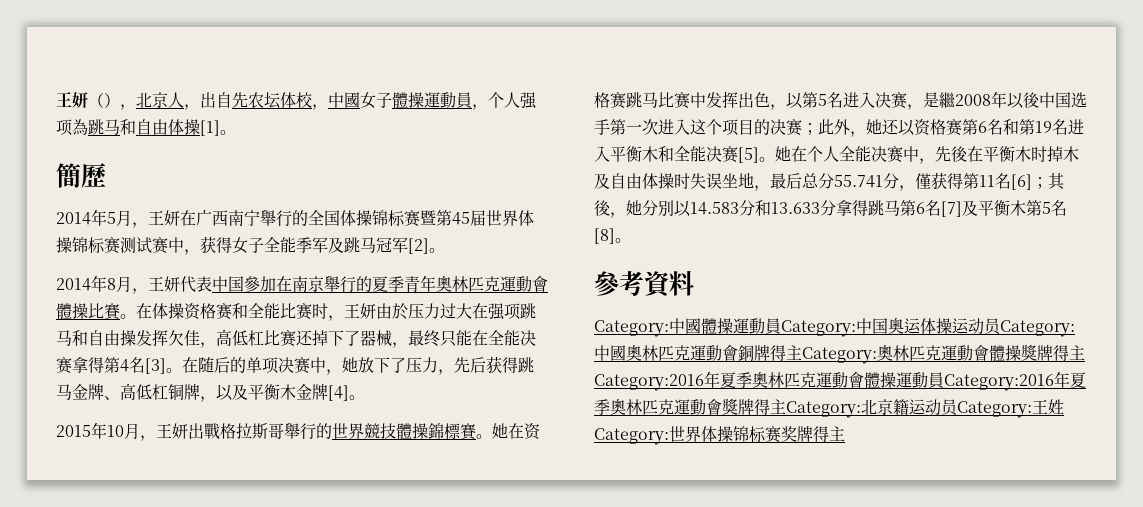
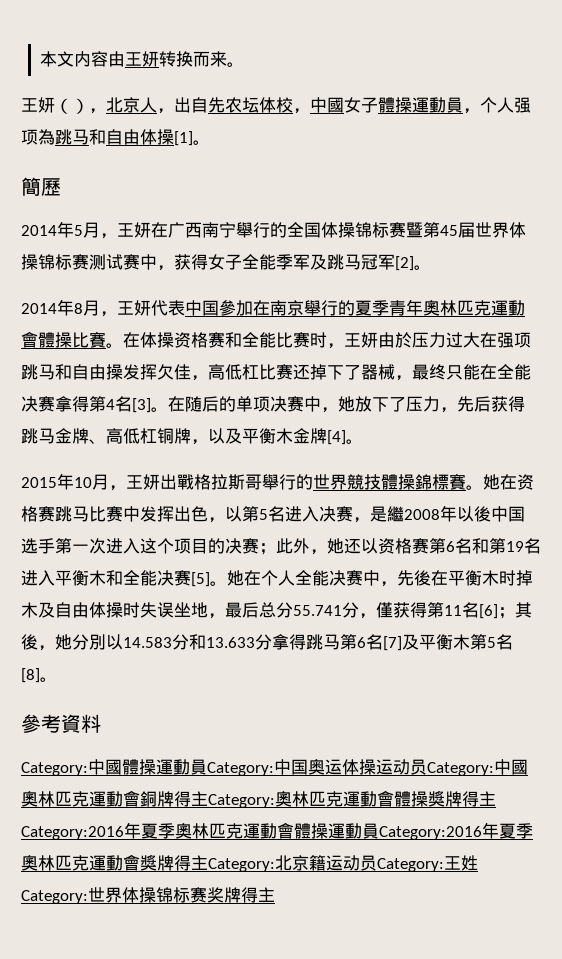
+ 本文内容由王妍转换而来。

